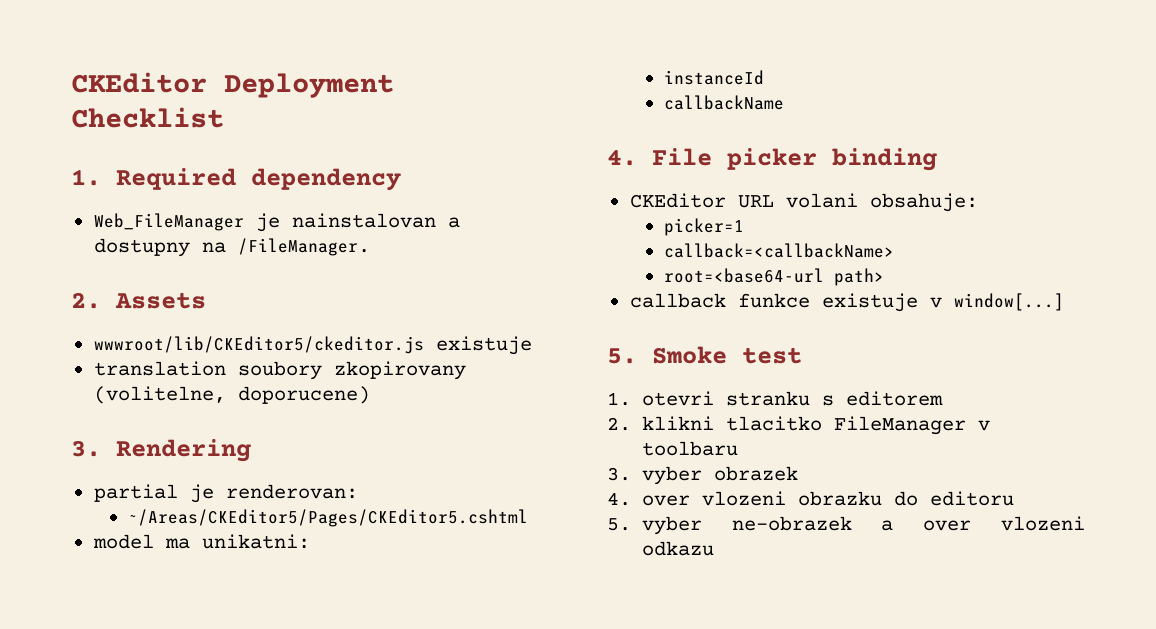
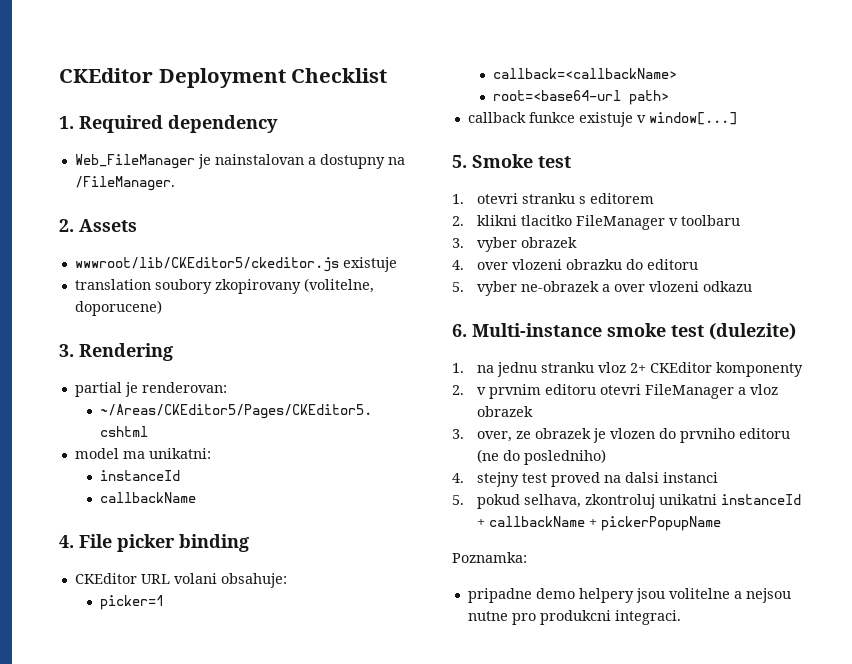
+ 6. Multi-instance smoke test (dulezite)
+ 1. na jednu stranku vloz 2+ CKEditor komponenty
+ 2. v prvnim editoru otevri FileManager a vloz obrazek
+ 3. over, ze obrazek je vlozen do prvniho editoru (ne do posledniho)
+ 4. stejny test proved na dalsi instanci
+ 5. pokud selhava, zkontroluj unikatni instanceId + callbackName + pickerPopupName
+ Poznamka:
+ pripadne demo helpery jsou volitelne a nejsou nutne pro produkcni integraci.

